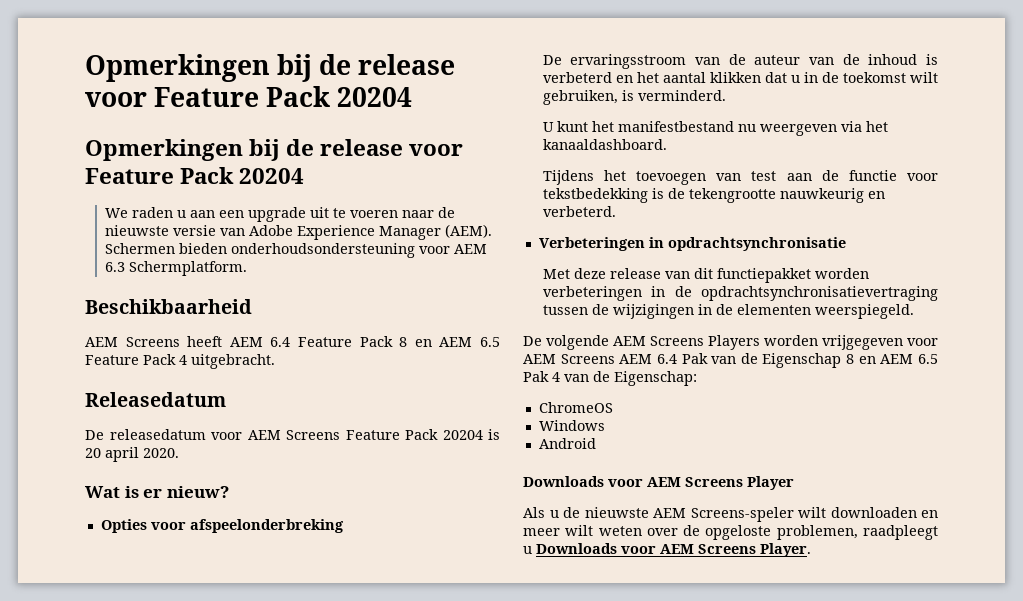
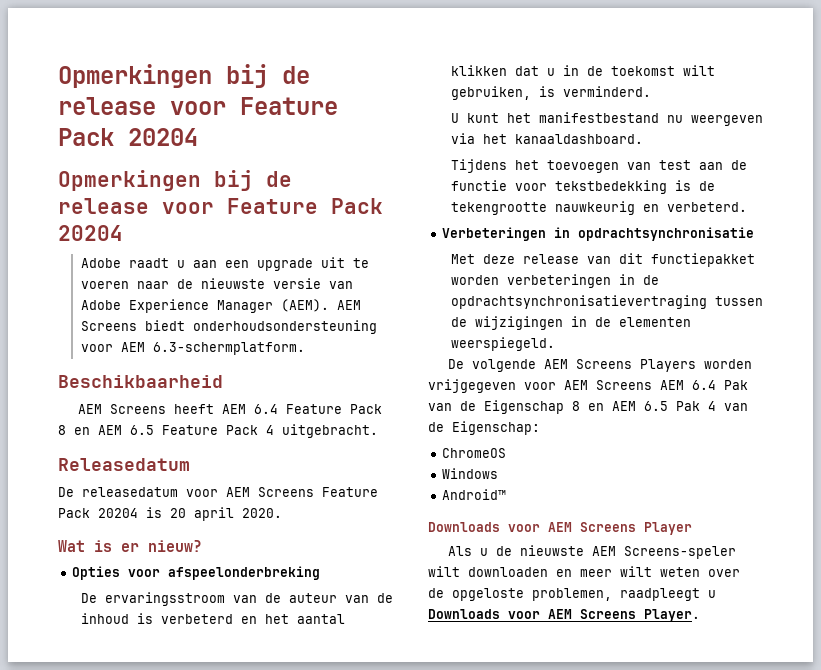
- We raden u aan een upgrade uit te voeren naar de nieuwste versie van Adobe Experience Manager (AEM).
+ Adobe raadt u aan een upgrade uit te voeren naar de nieuwste versie van Adobe Experience Manager (AEM).
- Schermen bieden onderhoudsondersteuning voor AEM 6.3 Schermplatform.
+ AEM Screens biedt onderhoudsondersteuning voor AEM 6.3-schermplatform.
- Android
+ Android™

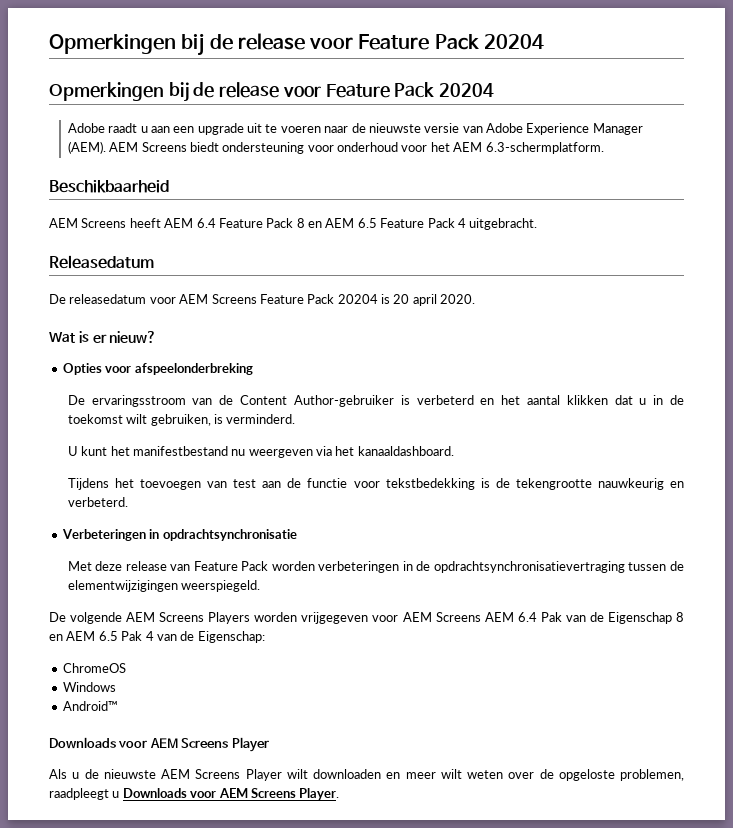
- AEM Screens biedt onderhoudsondersteuning voor AEM 6.3-schermplatform.
+ AEM Screens biedt ondersteuning voor onderhoud voor het AEM 6.3-schermplatform.
- De ervaringsstroom van de auteur van de inhoud is verbeterd en het aantal klikken dat u in de toekomst wilt gebruiken, is verminderd.
+ De ervaringsstroom van de Content Author-gebruiker is verbeterd en het aantal klikken dat u in de toekomst wilt gebruiken, is verminderd.
- Met deze release van dit functiepakket worden verbeteringen in de opdrachtsynchronisatievertraging tussen de wijzigingen in de elementen weerspiegeld.
+ Met deze release van Feature Pack worden verbeteringen in de opdrachtsynchronisatievertraging tussen de elementwijzigingen weerspiegeld.
- Als u de nieuwste AEM Screens-speler wilt downloaden en meer wilt weten over de opgeloste problemen, raadpleegt u Downloads voor AEM Screens Player.
+ Als u de nieuwste AEM Screens Player wilt downloaden en meer wilt weten over de opgeloste problemen, raadpleegt u Downloads voor AEM Screens Player.

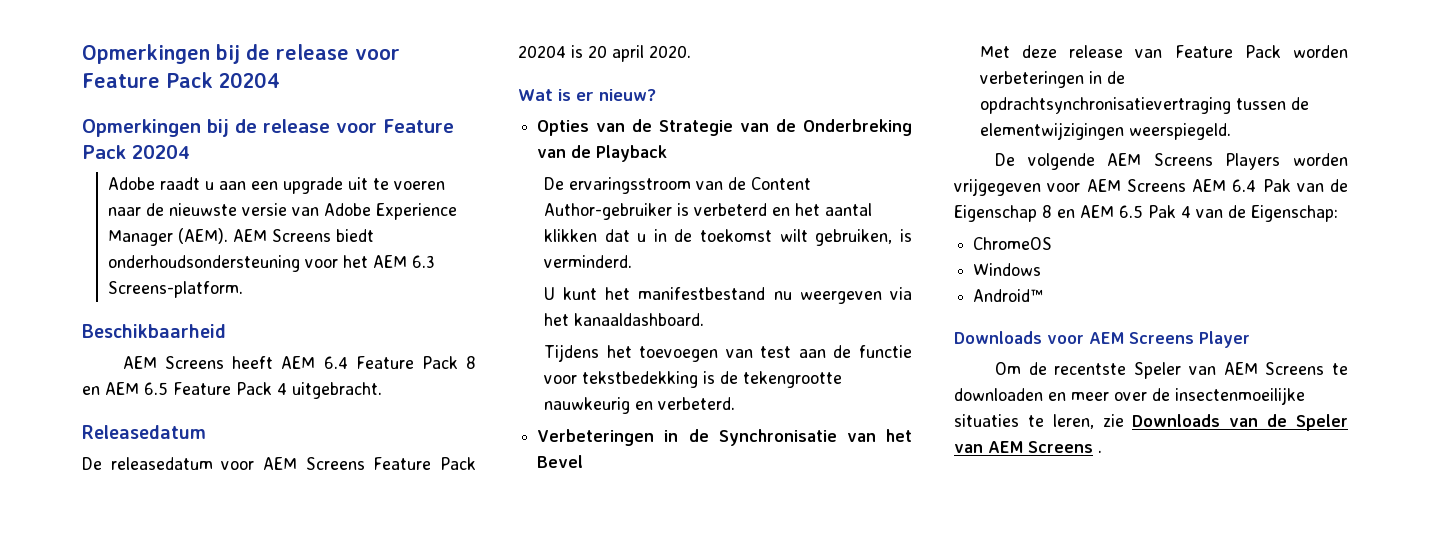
- AEM Screens biedt ondersteuning voor onderhoud voor het AEM 6.3-schermplatform.
+ AEM Screens biedt onderhoudsondersteuning voor het AEM 6.3 Screens-platform.
- Opties voor afspeelonderbreking
+ Opties van de Strategie van de Onderbreking van de Playback
- Verbeteringen in opdrachtsynchronisatie
+ Verbeteringen in de Synchronisatie van het Bevel
- Als u de nieuwste AEM Screens Player wilt downloaden en meer wilt weten over de opgeloste problemen, raadpleegt u Downloads voor AEM Screens Player.
+ Om de recentste Speler van AEM Screens te downloaden en meer over de insectenmoeilijke situaties te leren, zie Downloads van de Speler van AEM Screens .

